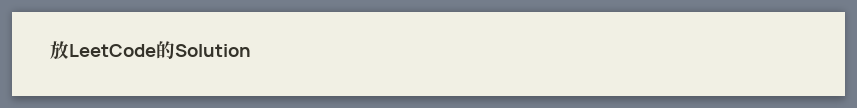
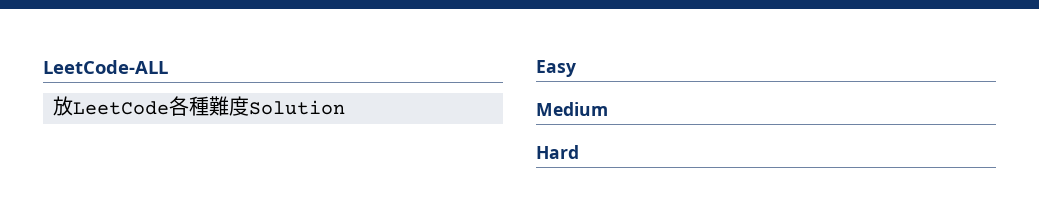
- 放LeetCode的Solution
+ LeetCode-ALL
+ 放LeetCode各種難度Solution
+ Easy
+ Medium
+ Hard

